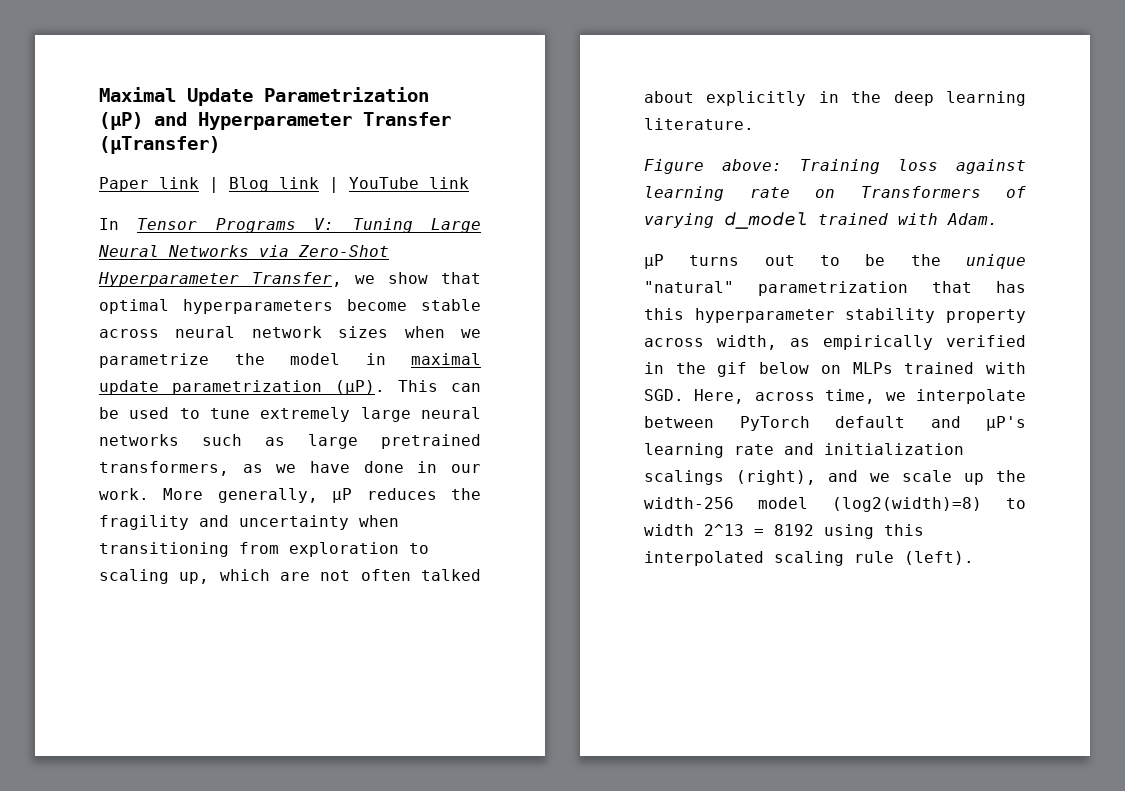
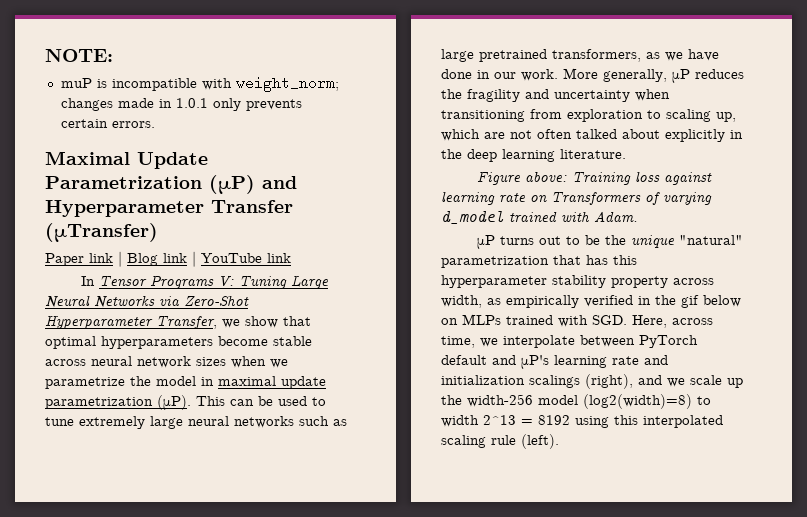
+ NOTE:
+ muP is incompatible with weight_norm; changes made in 1.0.1 only prevents certain errors.

